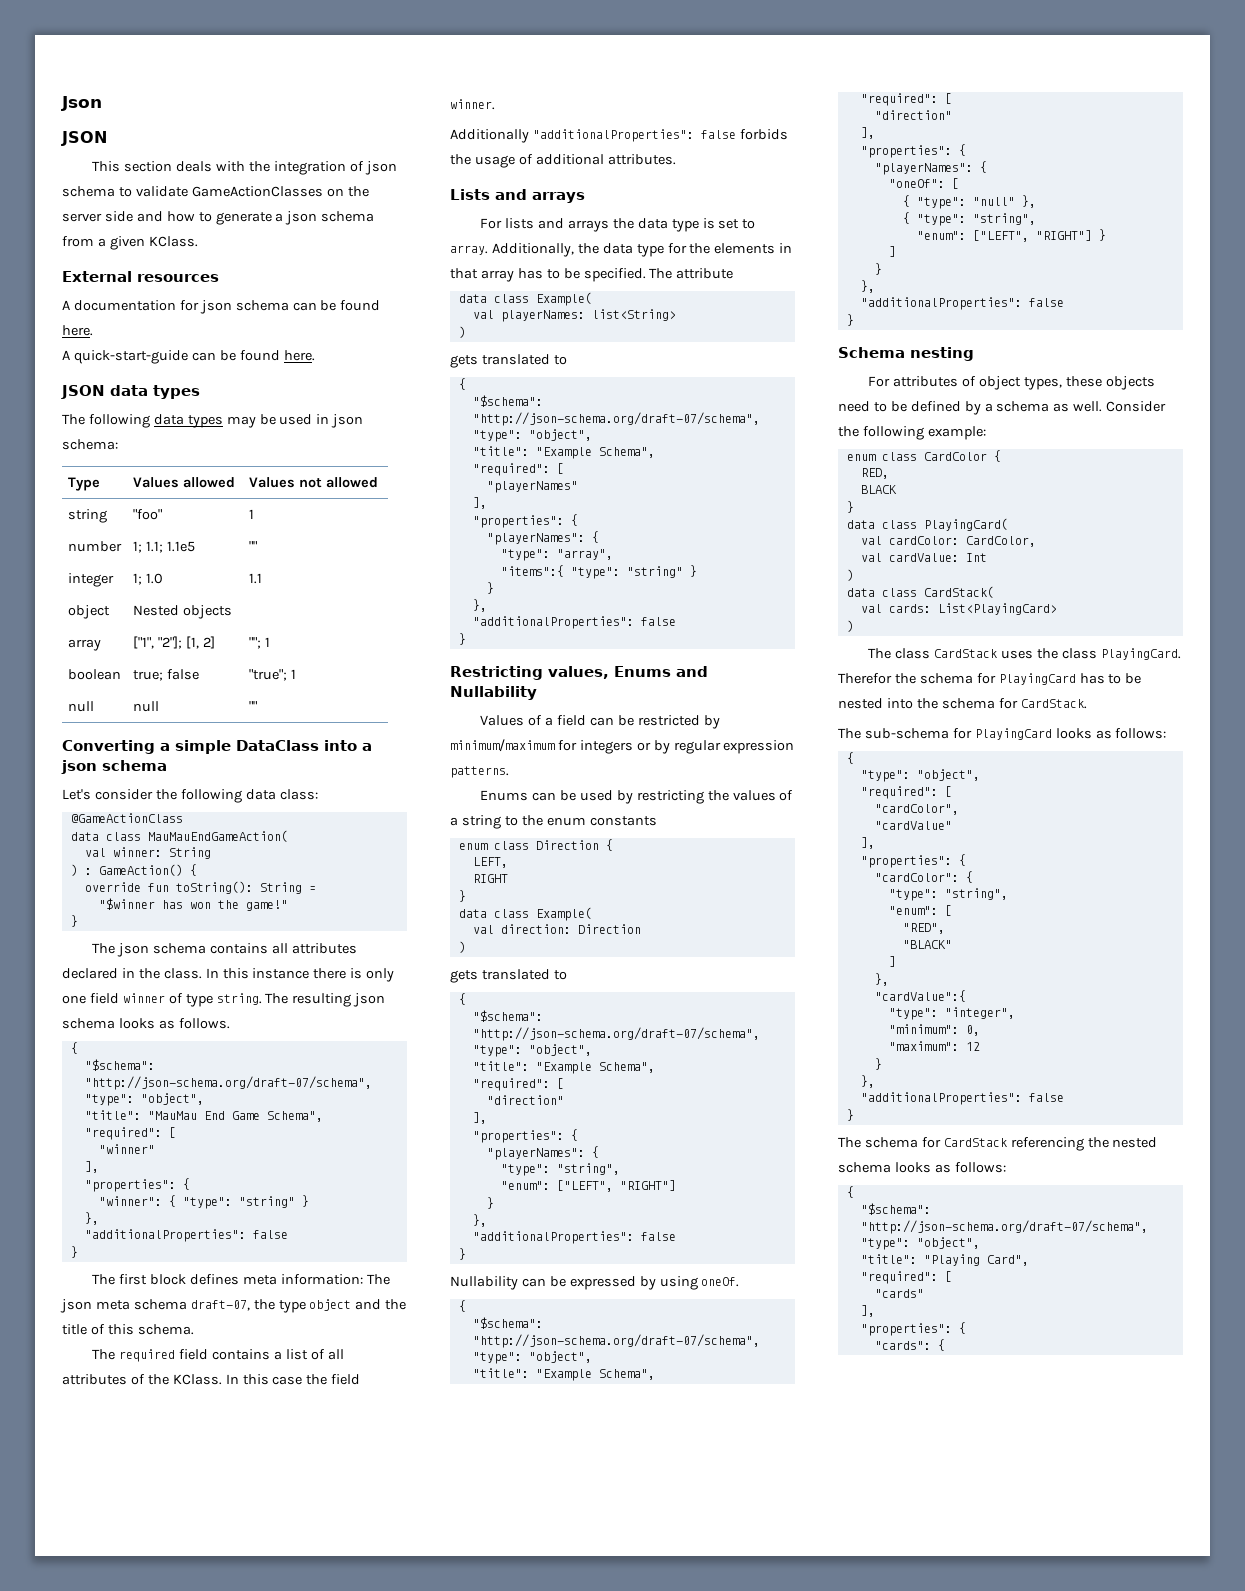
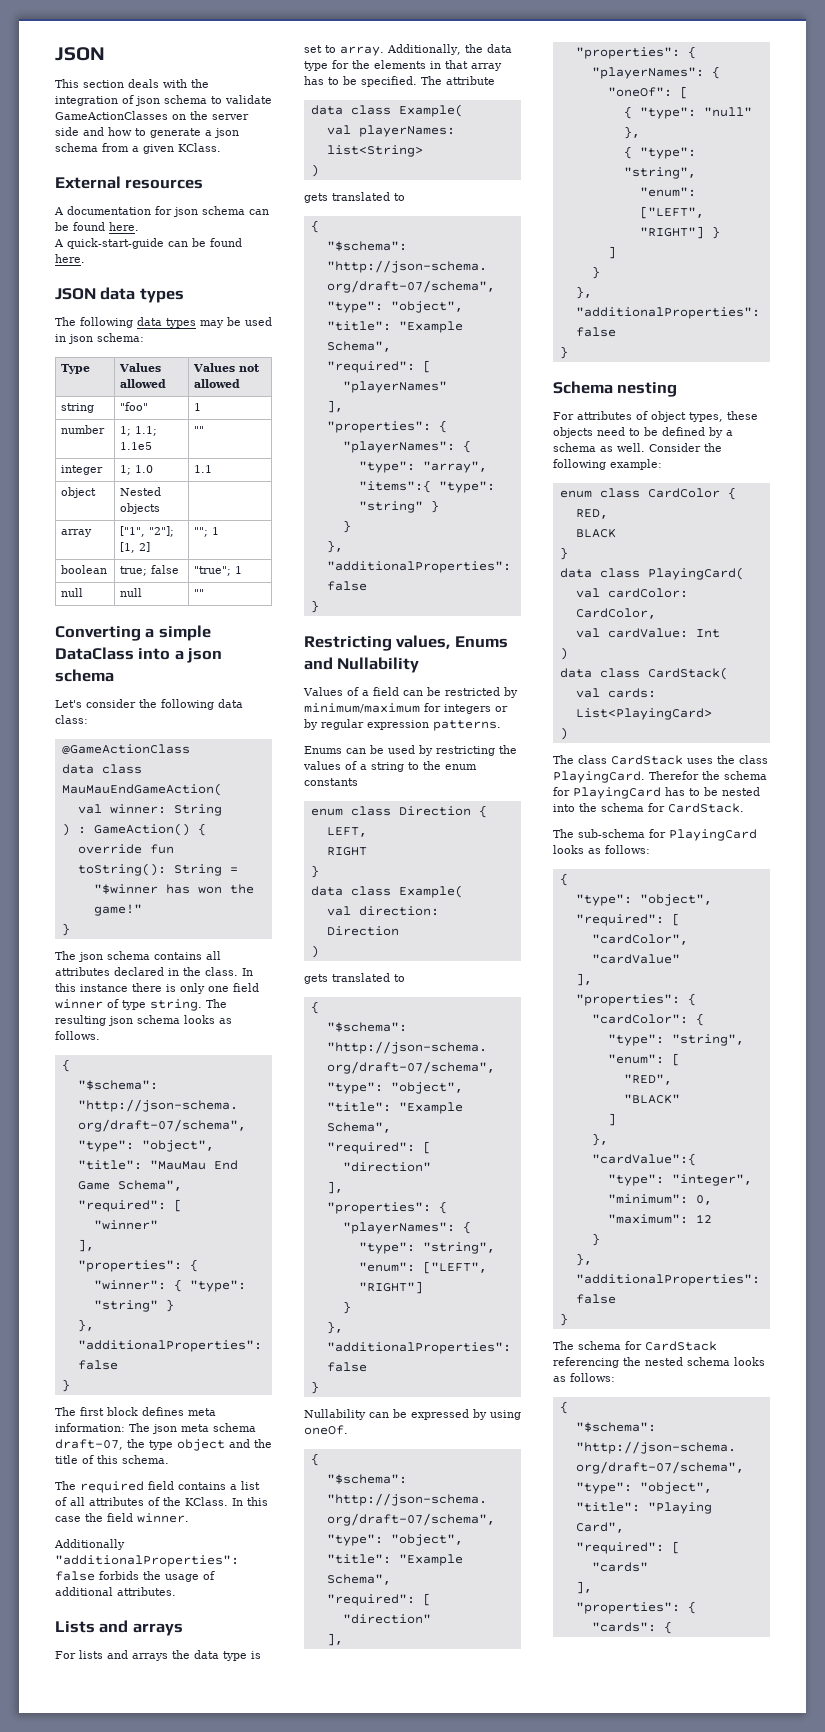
- Json

